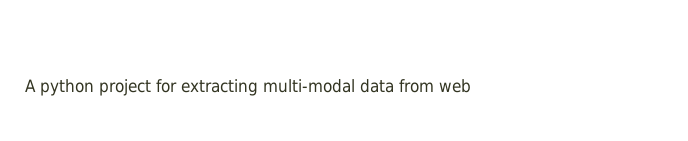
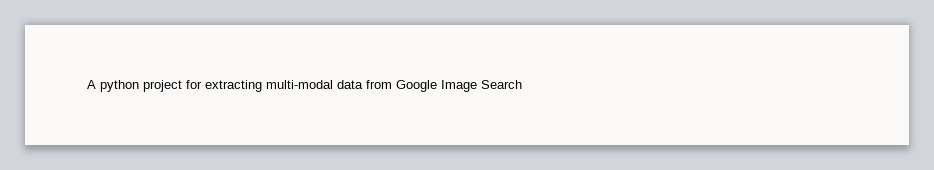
- A python project for extracting multi-modal data from web
+ A python project for extracting multi-modal data from Google Image Search

